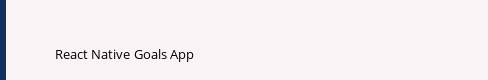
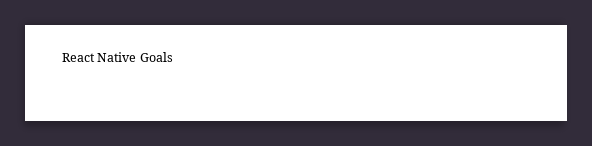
- React Native Goals App
+ React Native Goals

